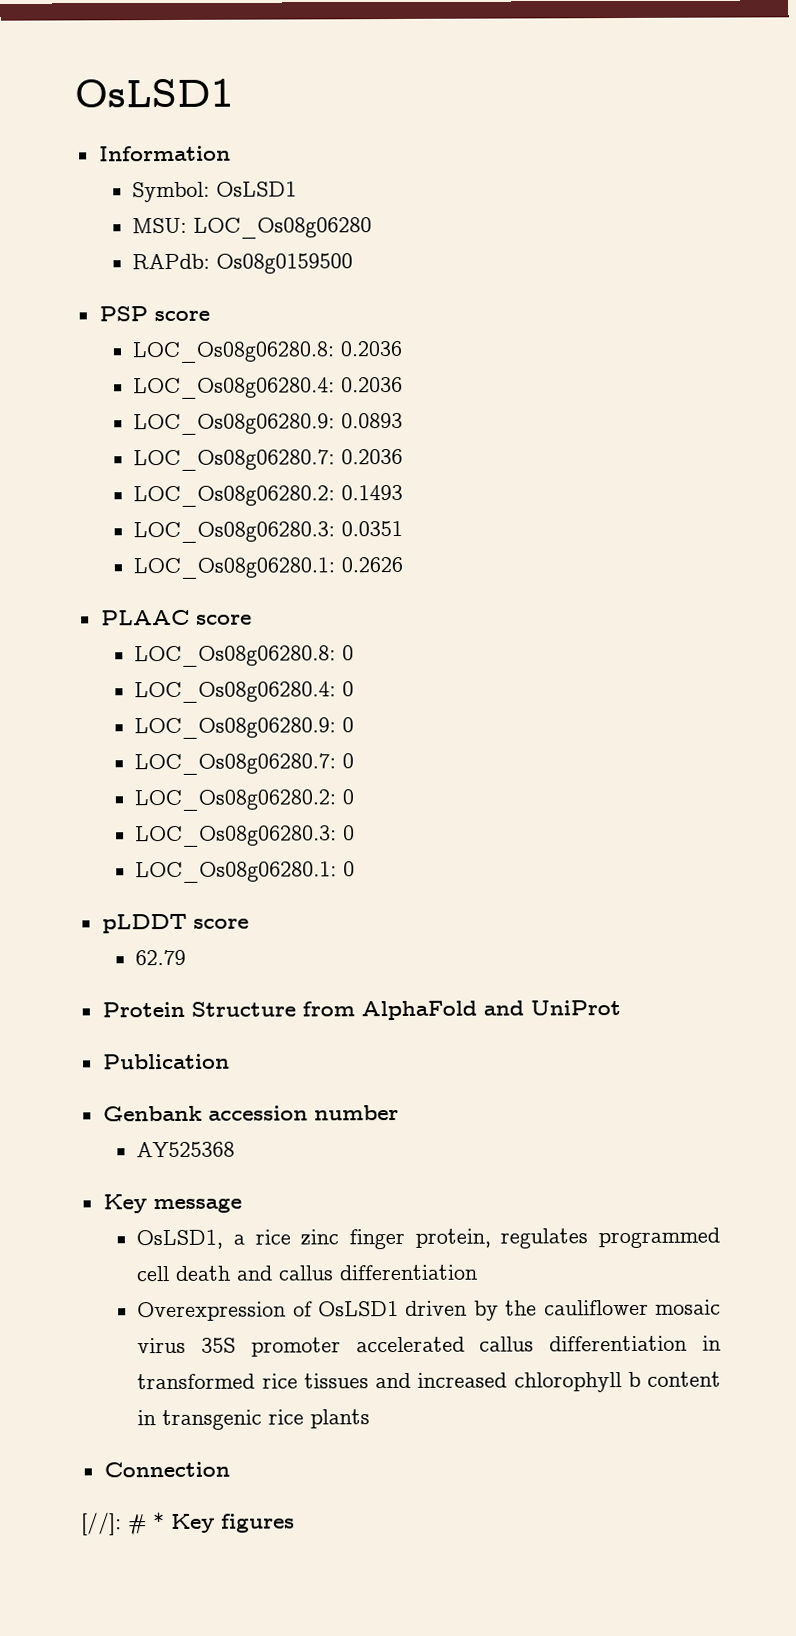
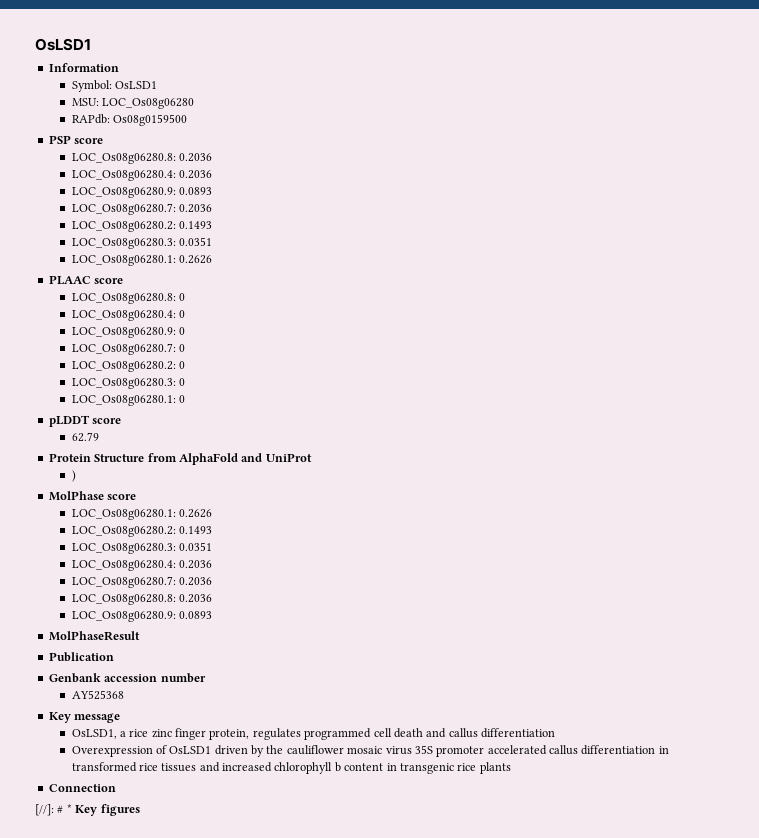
+ )
+ MolPhase score
+ LOC_Os08g06280.1: 0.2626
+ LOC_Os08g06280.2: 0.1493
+ LOC_Os08g06280.3: 0.0351
+ LOC_Os08g06280.4: 0.2036
+ LOC_Os08g06280.7: 0.2036
+ LOC_Os08g06280.8: 0.2036
+ LOC_Os08g06280.9: 0.0893
+ MolPhaseResult

